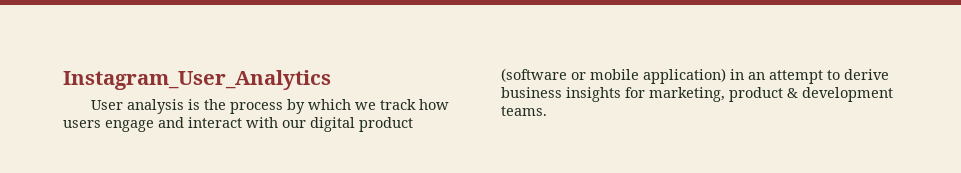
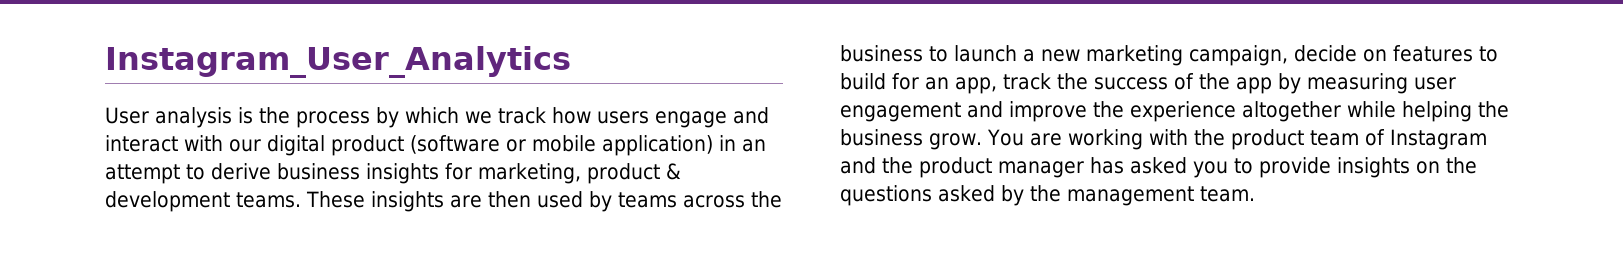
+ These insights are then used by teams across the business to launch a new marketing campaign, decide on features to build for an app, track the success of the app by measuring user engagement and improve the experience altogether while helping the business grow. You are working with the product team of Instagram and the product manager has asked you to provide insights on the questions asked by the management team.

